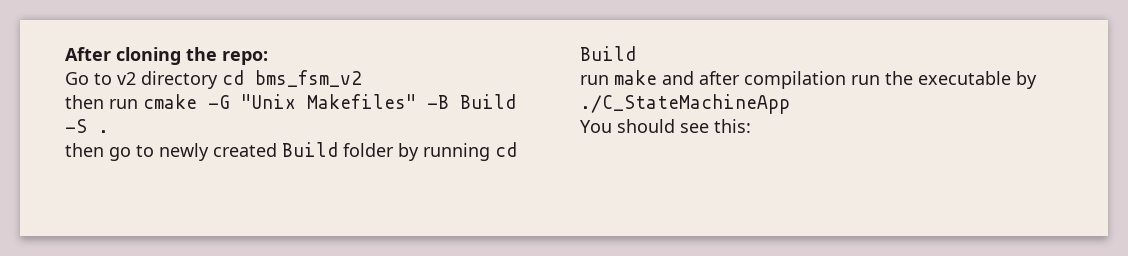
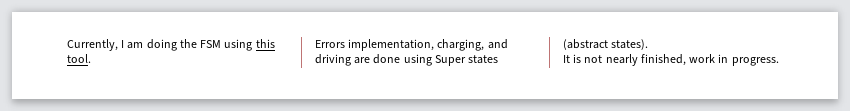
- After cloning the repo:
- Go to v2 directory cd bms_fsm_v2
- then run cmake -G "Unix Makefiles" -B Build -S .
- then go to newly created Build folder by running cd Build
- run make and after compilation run the executable by ./C_StateMachineApp
- You should see this:
+ Currently, I am doing the FSM using this tool.
+ Errors implementation, charging, and driving are done using Super states (abstract states).
+ It is not nearly finished, work in progress.

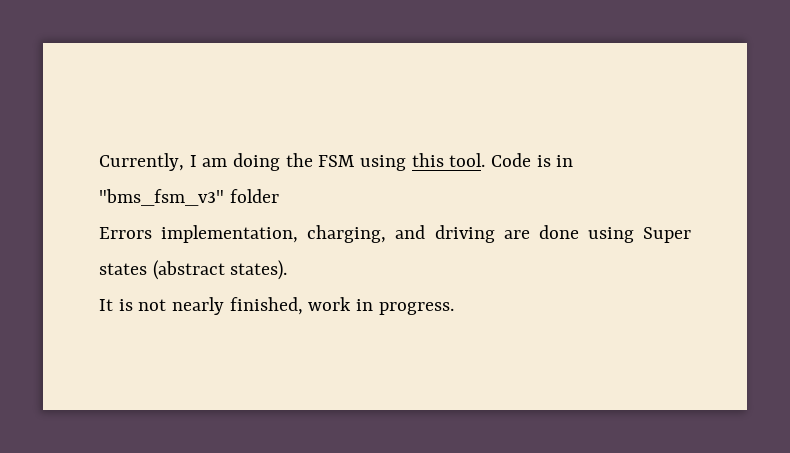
+ Code is in "bms_fsm_v3" folder

